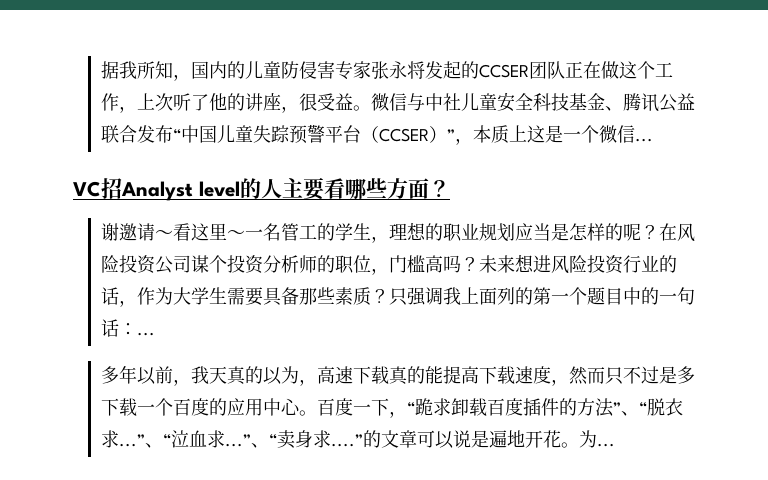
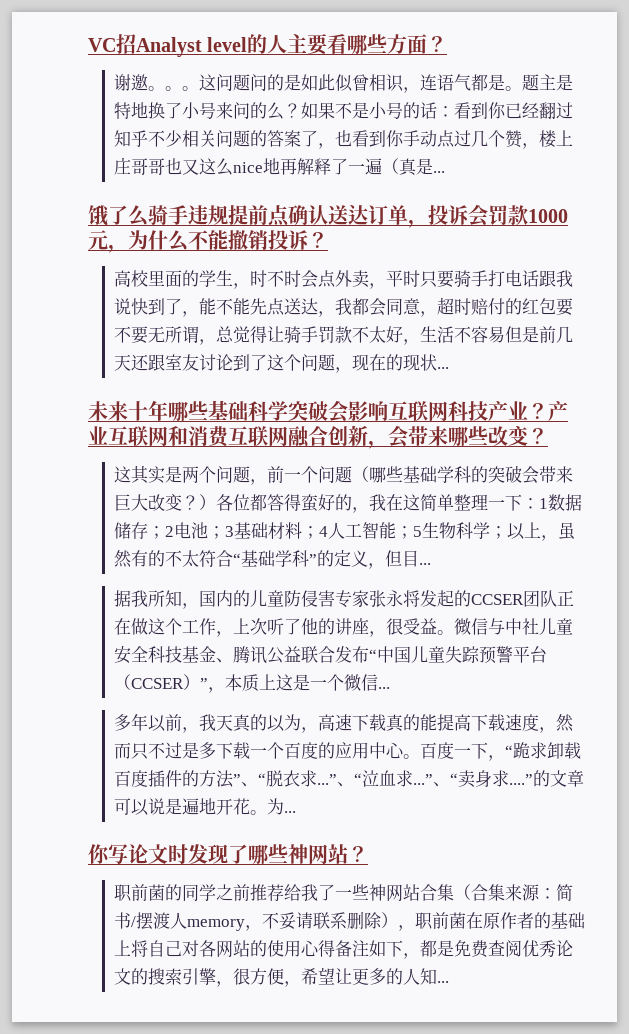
+ VC招Analyst level的人主要看哪些方面？
+ 谢邀。。。这问题问的是如此似曾相识，连语气都是。题主是特地换了小号来问的么？如果不是小号的话：看到你已经翻过知乎不少相关问题的答案了，也看到你手动点过几个赞，楼上庄哥哥也又这么nice地再解释了一遍（真是...
+ 饿了么骑手违规提前点确认送达订单，投诉会罚款1000元，为什么不能撤销投诉？
+ 高校里面的学生，时不时会点外卖，平时只要骑手打电话跟我说快到了，能不能先点送达，我都会同意，超时赔付的红包要不要无所谓，总觉得让骑手罚款不太好，生活不容易但是前几天还跟室友讨论到了这个问题，现在的现状...
+ 未来十年哪些基础科学突破会影响互联网科技产业？产业互联网和消费互联网融合创新，会带来哪些改变？
+ 这其实是两个问题，前一个问题（哪些基础学科的突破会带来巨大改变？）各位都答得蛮好的，我在这简单整理一下：1数据储存；2电池；3基础材料；4人工智能；5生物科学；以上，虽然有的不太符合“基础学科”的定义，但目...
- VC招Analyst level的人主要看哪些方面？
- 谢邀请～看这里～一名管工的学生，理想的职业规划应当是怎样的呢？在风险投资公司谋个投资分析师的职位，门槛高吗？未来想进风险投资行业的话，作为大学生需要具备那些素质？只强调我上面列的第一个题目中的一句话：...
+ 你写论文时发现了哪些神网站？
+ 职前菌的同学之前推荐给我了一些神网站合集（合集来源：简书/摆渡人memory，不妥请联系删除），职前菌在原作者的基础上将自己对各网站的使用心得备注如下，都是免费查阅优秀论文的搜索引擎，很方便，希望让更多的人知...

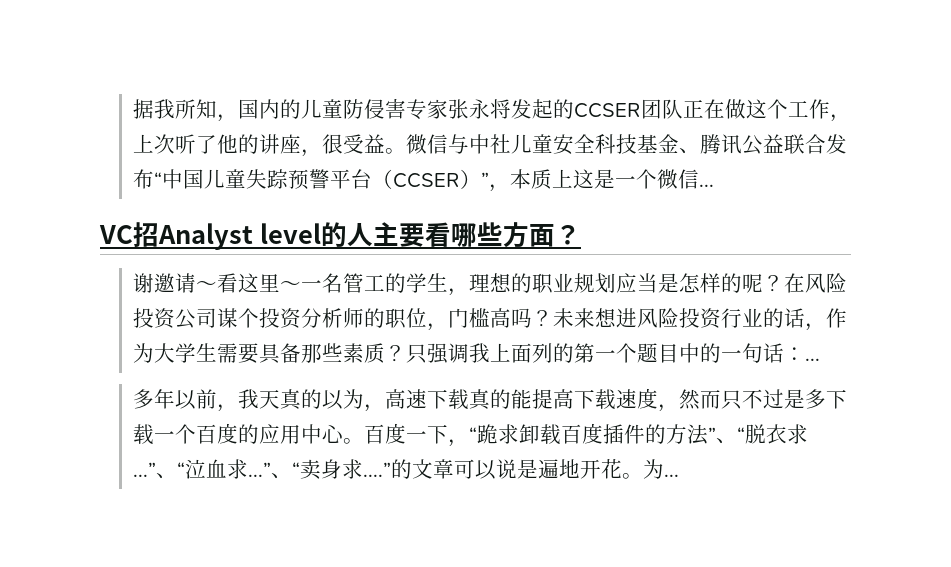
- VC招Analyst level的人主要看哪些方面？
- 谢邀。。。这问题问的是如此似曾相识，连语气都是。题主是特地换了小号来问的么？如果不是小号的话：看到你已经翻过知乎不少相关问题的答案了，也看到你手动点过几个赞，楼上庄哥哥也又这么nice地再解释了一遍（真是...
- 饿了么骑手违规提前点确认送达订单，投诉会罚款1000元，为什么不能撤销投诉？
- 高校里面的学生，时不时会点外卖，平时只要骑手打电话跟我说快到了，能不能先点送达，我都会同意，超时赔付的红包要不要无所谓，总觉得让骑手罚款不太好，生活不容易但是前几天还跟室友讨论到了这个问题，现在的现状...
- 未来十年哪些基础科学突破会影响互联网科技产业？产业互联网和消费互联网融合创新，会带来哪些改变？
- 这其实是两个问题，前一个问题（哪些基础学科的突破会带来巨大改变？）各位都答得蛮好的，我在这简单整理一下：1数据储存；2电池；3基础材料；4人工智能；5生物科学；以上，虽然有的不太符合“基础学科”的定义，但目...
+ VC招Analyst level的人主要看哪些方面？
+ 谢邀请～看这里～一名管工的学生，理想的职业规划应当是怎样的呢？在风险投资公司谋个投资分析师的职位，门槛高吗？未来想进风险投资行业的话，作为大学生需要具备那些素质？只强调我上面列的第一个题目中的一句话：...
- 你写论文时发现了哪些神网站？
- 职前菌的同学之前推荐给我了一些神网站合集（合集来源：简书/摆渡人memory，不妥请联系删除），职前菌在原作者的基础上将自己对各网站的使用心得备注如下，都是免费查阅优秀论文的搜索引擎，很方便，希望让更多的人知...

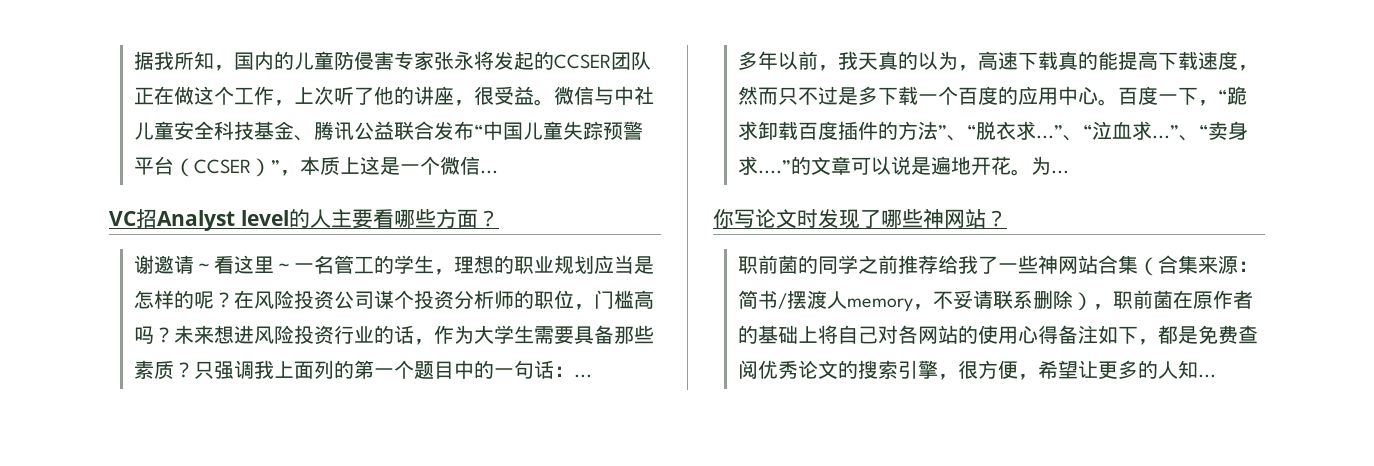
+ 你写论文时发现了哪些神网站？
+ 职前菌的同学之前推荐给我了一些神网站合集（合集来源：简书/摆渡人memory，不妥请联系删除），职前菌在原作者的基础上将自己对各网站的使用心得备注如下，都是免费查阅优秀论文的搜索引擎，很方便，希望让更多的人知...

